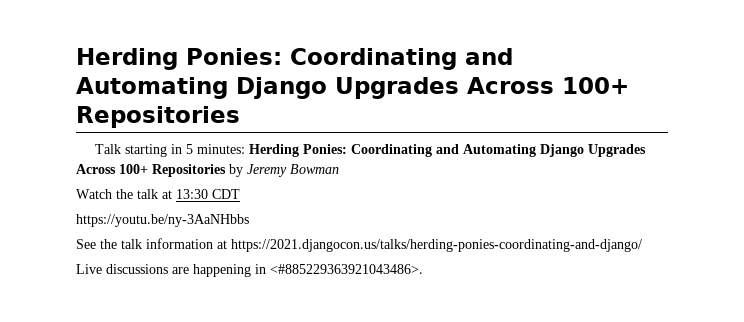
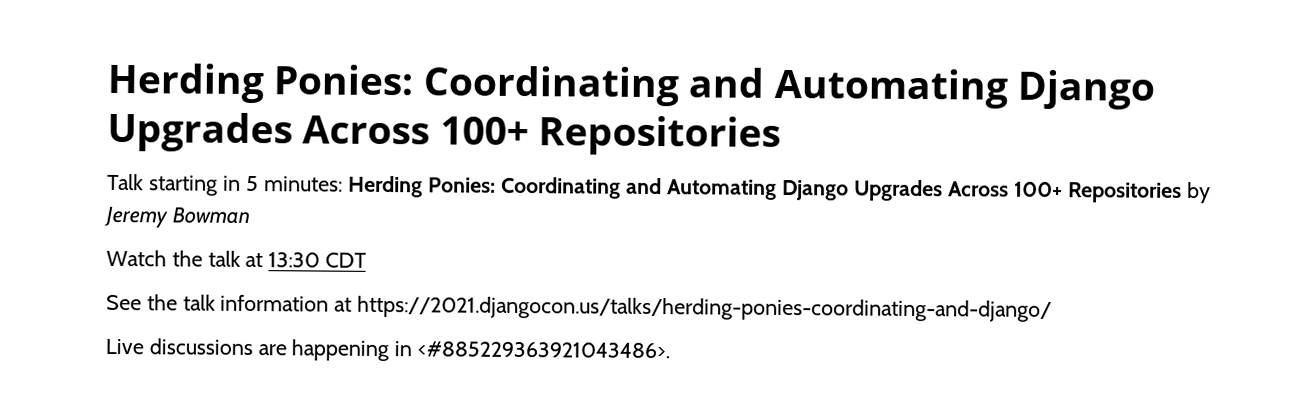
- https://youtu.be/ny-3AaNHbbs

